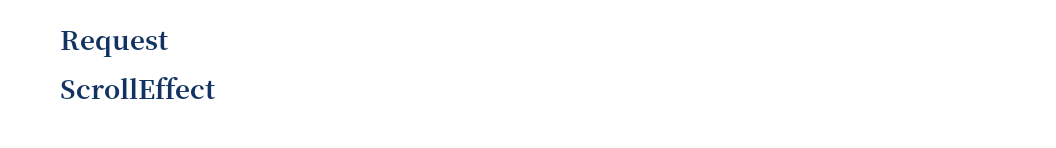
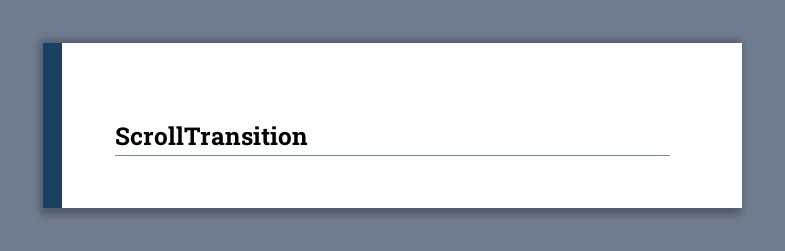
- Request
- ScrollEffect
+ ScrollTransition

